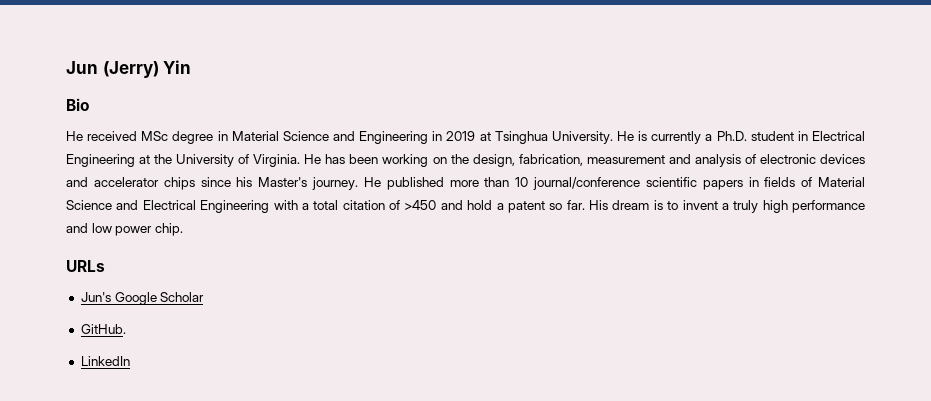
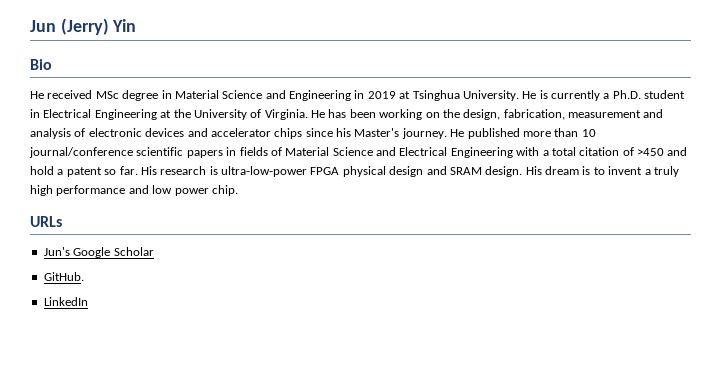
- His dream is to invent a truly high performance and low power chip.
+ His research is ultra-low-power FPGA physical design and SRAM design. His dream is to invent a truly high performance and low power chip.

